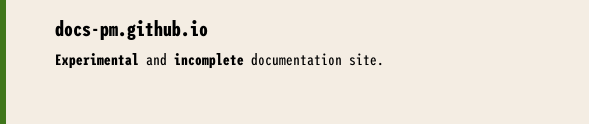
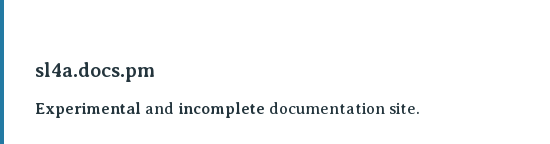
- docs-pm.github.io
+ sl4a.docs.pm

